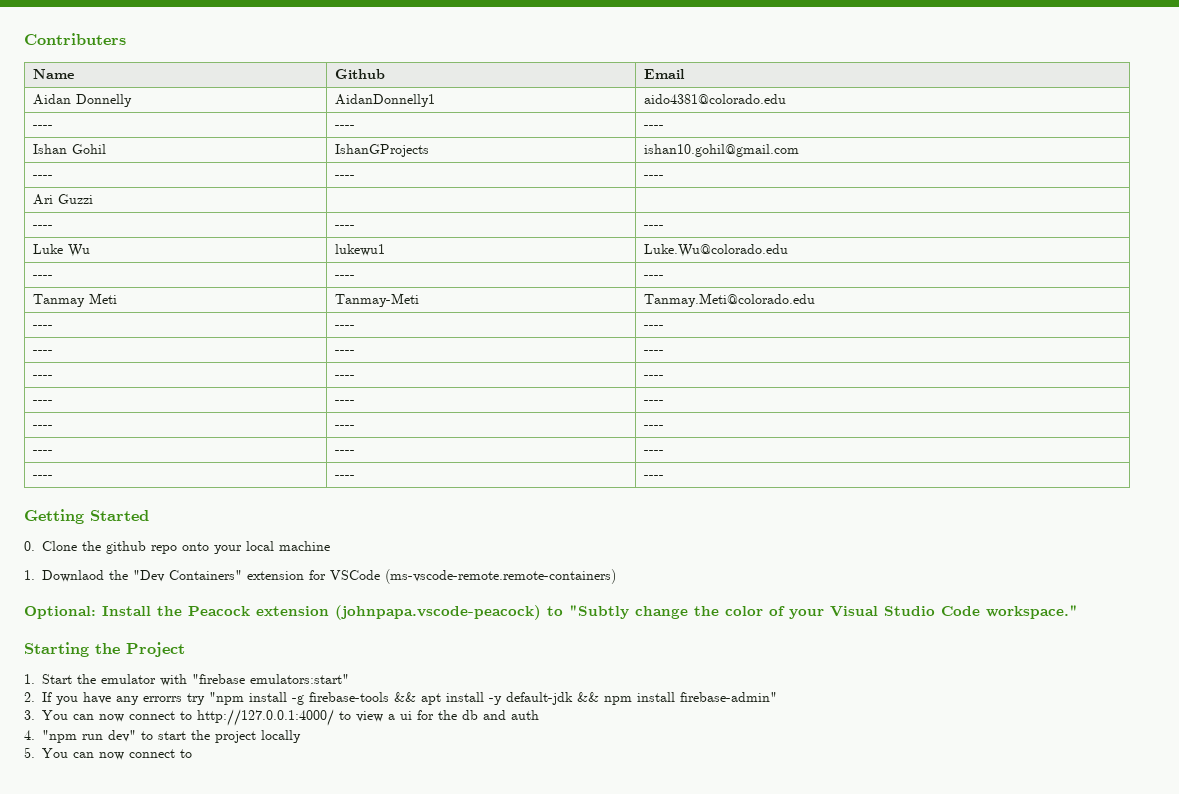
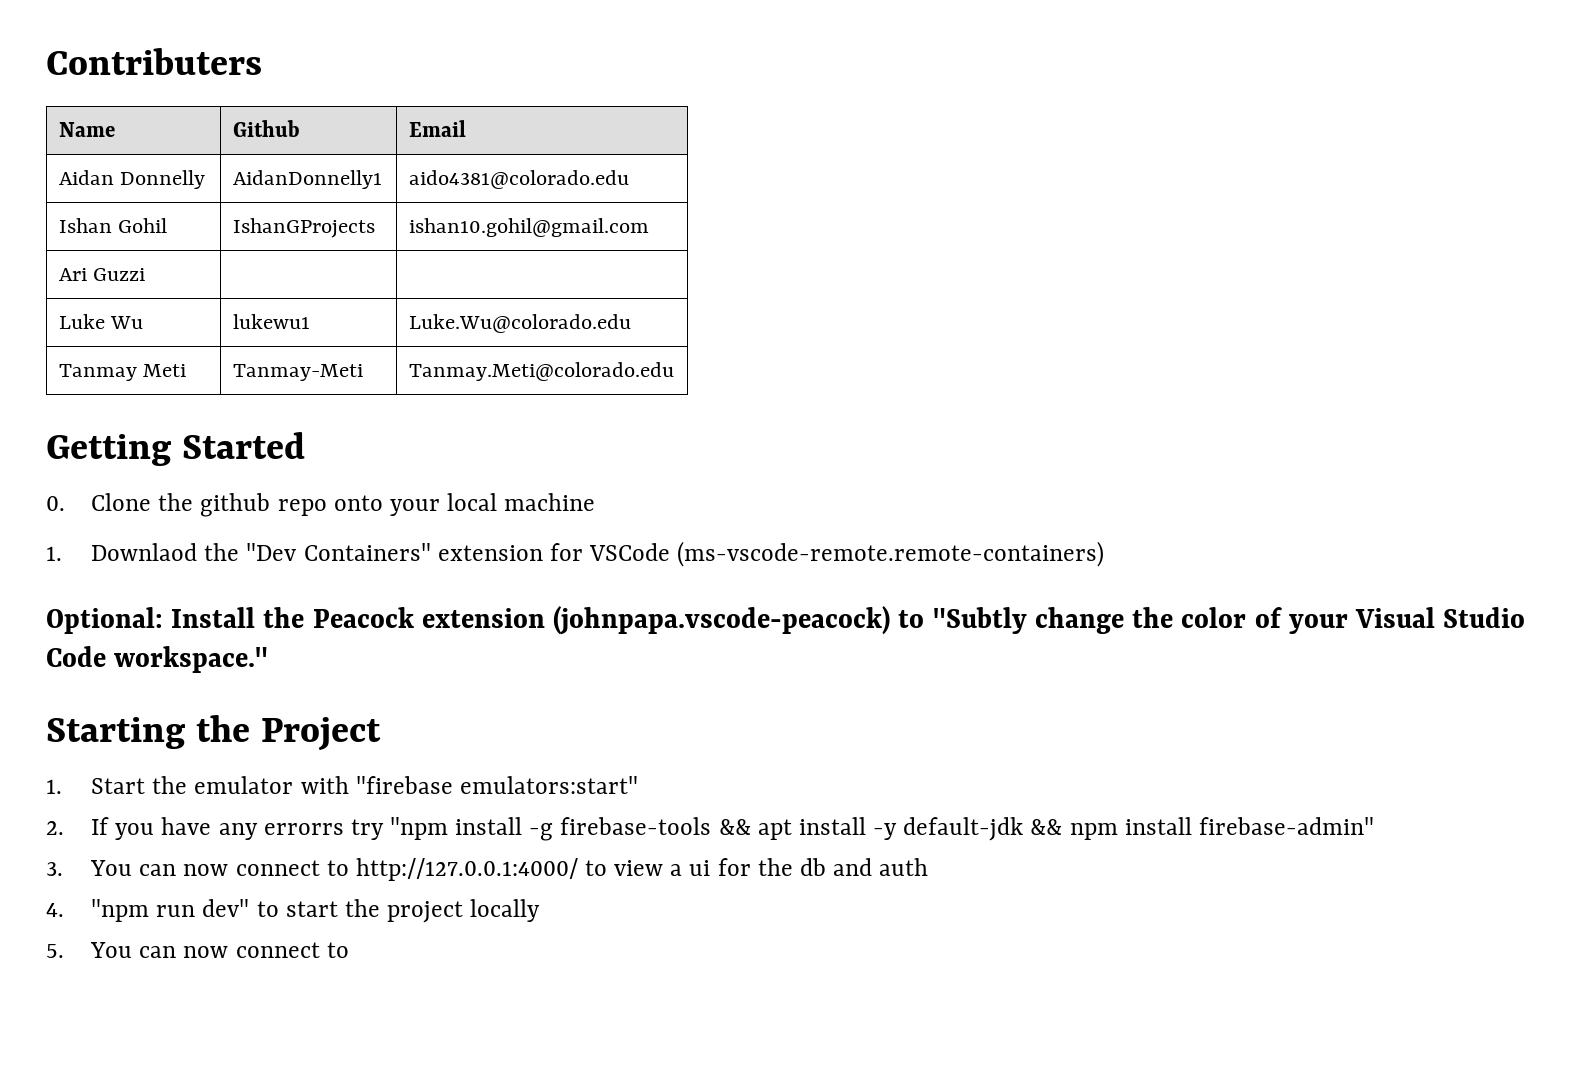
  Aidan Donnelly | AidanDonnelly1 | aido4381@colorado.edu
- ---- | ---- | ----
  Ishan Gohil | IshanGProjects | ishan10.gohil@gmail.com
- ---- | ---- | ----
  Ari Guzzi | |
- ---- | ---- | ----
  Luke Wu | lukewu1 | Luke.Wu@colorado.edu
- ---- | ---- | ----
  Tanmay Meti | Tanmay-Meti | Tanmay.Meti@colorado.edu
- ---- | ---- | ----
- ---- | ---- | ----
- ---- | ---- | ----
- ---- | ---- | ----
- ---- | ---- | ----
- ---- | ---- | ----
- ---- | ---- | ----

